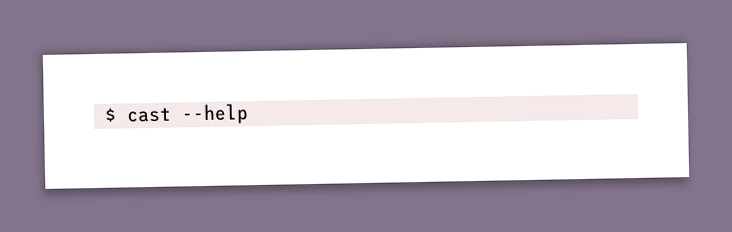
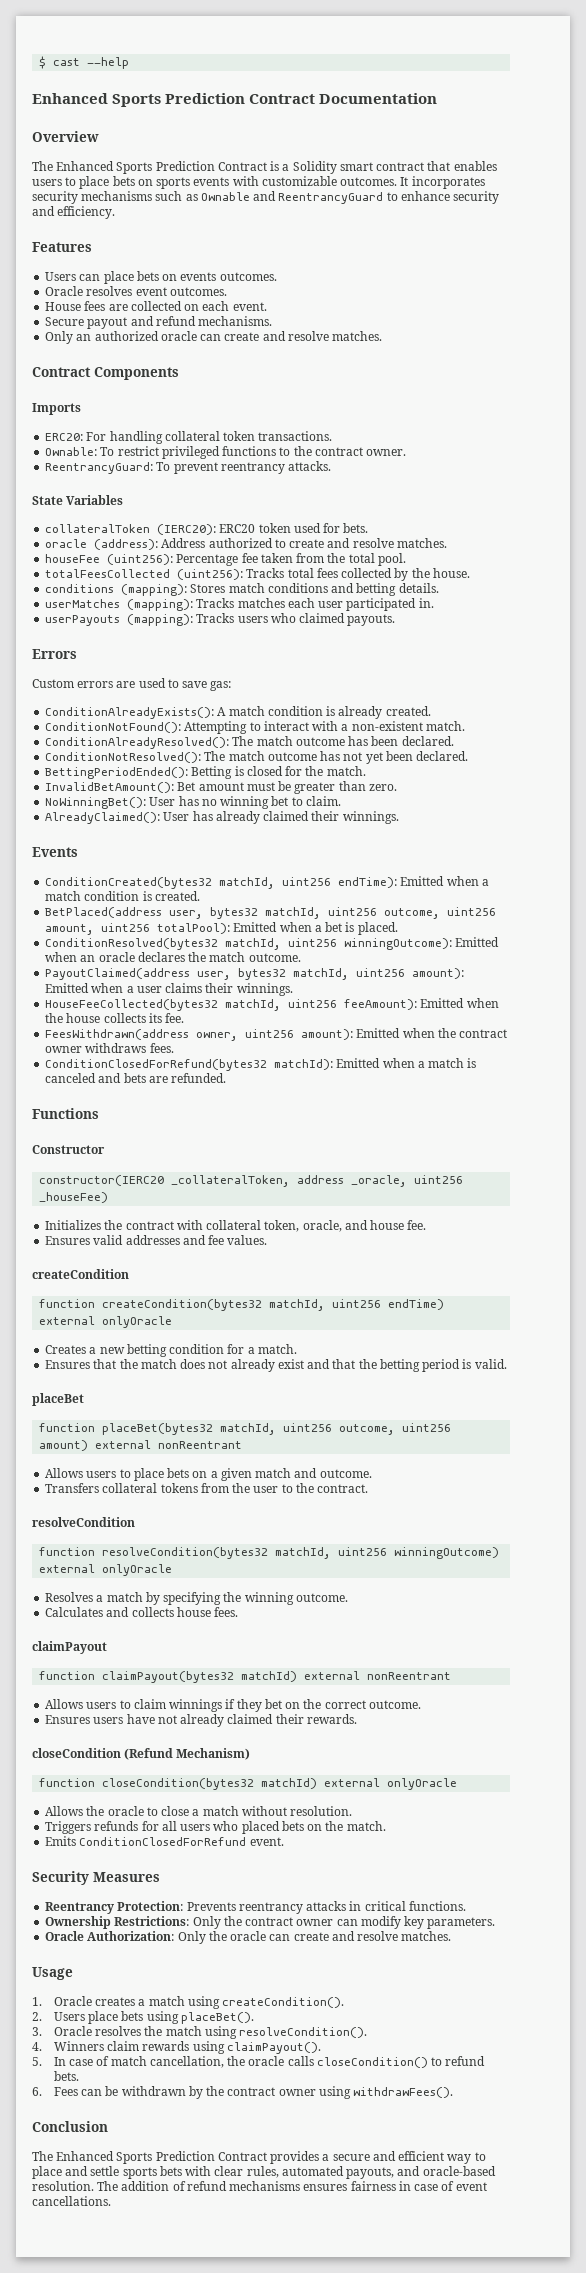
+ Enhanced Sports Prediction Contract Documentation
+ Overview
+ The Enhanced Sports Prediction Contract is a Solidity smart contract that enables users to place bets on sports events with customizable outcomes. It incorporates security mechanisms such as Ownable and ReentrancyGuard to enhance security and efficiency.
+ Features
+ Users can place bets on events outcomes.
+ Oracle resolves event outcomes.
+ House fees are collected on each event.
+ Secure payout and refund mechanisms.
+ Only an authorized oracle can create and resolve matches.
+ Contract Components
+ Imports
+ ERC20: For handling collateral token transactions.
+ Ownable: To restrict privileged functions to the contract owner.
+ ReentrancyGuard: To prevent reentrancy attacks.
+ State Variables
+ collateralToken (IERC20): ERC20 token used for bets.
+ oracle (address): Address authorized to create and resolve matches.
+ houseFee (uint256): Percentage fee taken from the total pool.
+ totalFeesCollected (uint256): Tracks total fees collected by the house.
+ conditions (mapping): Stores match conditions and betting details.
+ userMatches (mapping): Tracks matches each user participated in.
+ userPayouts (mapping): Tracks users who claimed payouts.
+ Errors
+ Custom errors are used to save gas:
+ ConditionAlreadyExists(): A match condition is already created.
+ ConditionNotFound(): Attempting to interact with a non-existent match.
+ ConditionAlreadyResolved(): The match outcome has been declared.
+ ConditionNotResolved(): The match outcome has not yet been declared.
+ BettingPeriodEnded(): Betting is closed for the match.
+ InvalidBetAmount(): Bet amount must be greater than zero.
+ NoWinningBet(): User has no winning bet to claim.
+ AlreadyClaimed(): User has already claimed their winnings.
+ Events
+ ConditionCreated(bytes32 matchId, uint256 endTime): Emitted when a match condition is created.
+ BetPlaced(address user, bytes32 matchId, uint256 outcome, uint256 amount, uint256 totalPool): Emitted when a bet is placed.
+ ConditionResolved(bytes32 matchId, uint256 winningOutcome): Emitted when an oracle declares the match outcome.
+ PayoutClaimed(address user, bytes32 matchId, uint256 amount): Emitted when a user claims their winnings.
+ HouseFeeCollected(bytes32 matchId, uint256 feeAmount): Emitted when the house collects its fee.
+ FeesWithdrawn(address owner, uint256 amount): Emitted when the contract owner withdraws fees.
+ ConditionClosedForRefund(bytes32 matchId): Emitted when a match is canceled and bets are refunded.
+ Functions
+ Constructor
+ constructor(IERC20 _collateralToken, address _oracle, uint256 _houseFee)
+ Initializes the contract with collateral token, oracle, and house fee.
+ Ensures valid addresses and fee values.
+ createCondition
+ function createCondition(bytes32 matchId, uint256 endTime) external onlyOracle
+ Creates a new betting condition for a match.
+ Ensures that the match does not already exist and that the betting period is valid.
+ placeBet
+ function placeBet(bytes32 matchId, uint256 outcome, uint256 amount) external nonReentrant
+ Allows users to place bets on a given match and outcome.
+ Transfers collateral tokens from the user to the contract.
+ resolveCondition
+ function resolveCondition(bytes32 matchId, uint256 winningOutcome) external onlyOracle
+ Resolves a match by specifying the winning outcome.
+ Calculates and collects house fees.
+ claimPayout
+ function claimPayout(bytes32 matchId) external nonReentrant
+ Allows users to claim winnings if they bet on the correct outcome.
+ Ensures users have not already claimed their rewards.
+ closeCondition (Refund Mechanism)
+ function closeCondition(bytes32 matchId) external onlyOracle
+ Allows the oracle to close a match without resolution.
+ Triggers refunds for all users who placed bets on the match.
+ Emits ConditionClosedForRefund event.
+ Security Measures
+ Reentrancy Protection: Prevents reentrancy attacks in critical functions.
+ Ownership Restrictions: Only the contract owner can modify key parameters.
+ Oracle Authorization: Only the oracle can create and resolve matches.
+ Usage
+ 1. Oracle creates a match using createCondition().
+ 2. Users place bets using placeBet().
+ 3. Oracle resolves the match using resolveCondition().
+ 4. Winners claim rewards using claimPayout().
+ 5. In case of match cancellation, the oracle calls closeCondition() to refund bets.
+ 6. Fees can be withdrawn by the contract owner using withdrawFees().
+ Conclusion
+ The Enhanced Sports Prediction Contract provides a secure and efficient way to place and settle sports bets with clear rules, automated payouts, and oracle-based resolution. The addition of refund mechanisms ensures fairness in case of event cancellations.

